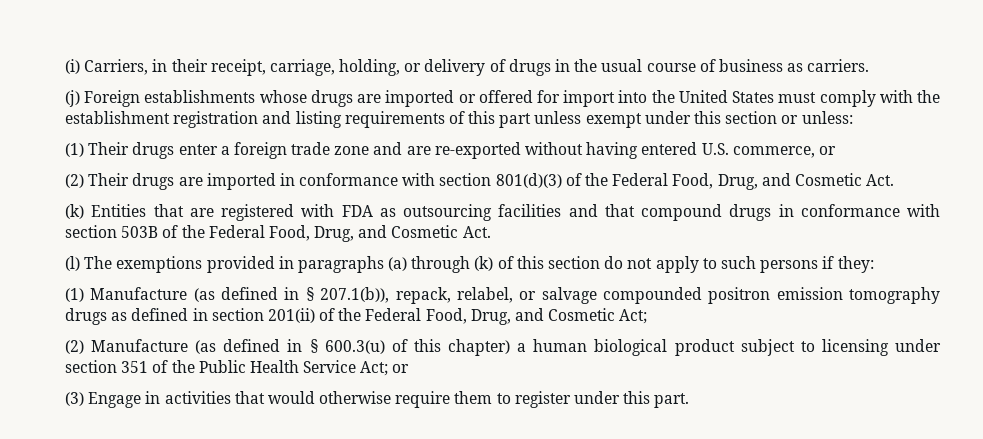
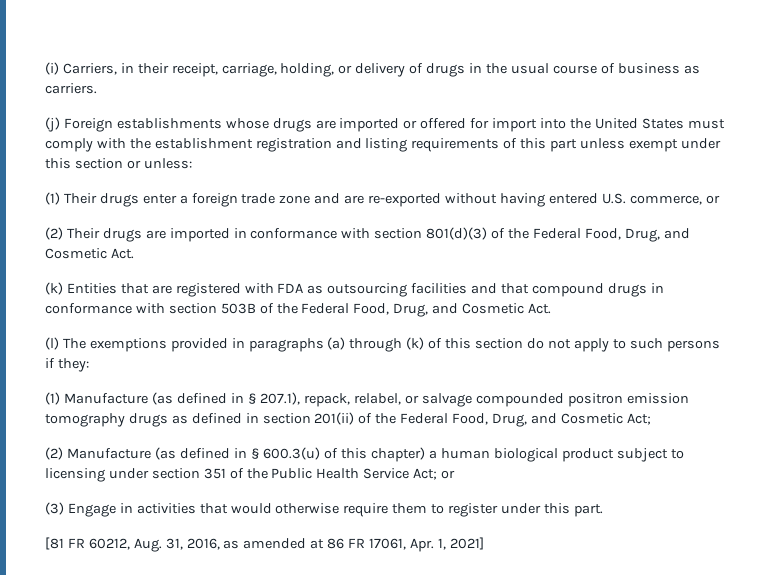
- (1) Manufacture (as defined in § 207.1(b)), repack, relabel, or salvage compounded positron emission tomography drugs as defined in section 201(ii) of the Federal Food, Drug, and Cosmetic Act;
+ (1) Manufacture (as defined in § 207.1), repack, relabel, or salvage compounded positron emission tomography drugs as defined in section 201(ii) of the Federal Food, Drug, and Cosmetic Act;
+ [81 FR 60212, Aug. 31, 2016, as amended at 86 FR 17061, Apr. 1, 2021]

